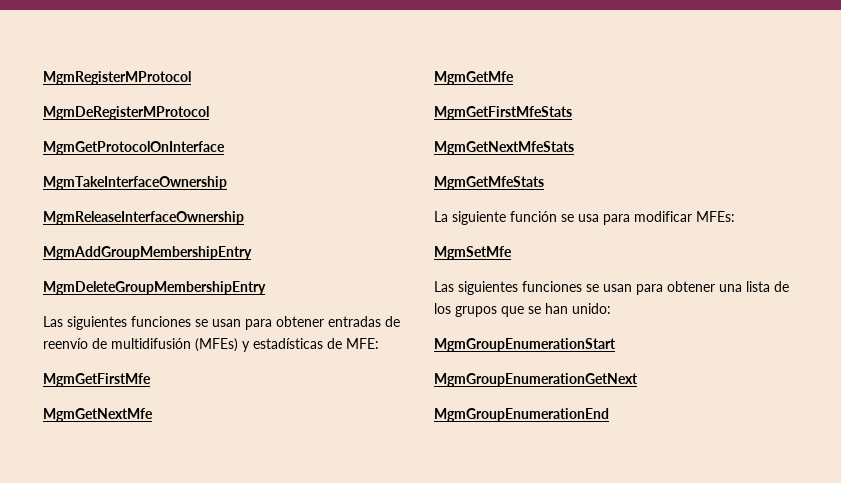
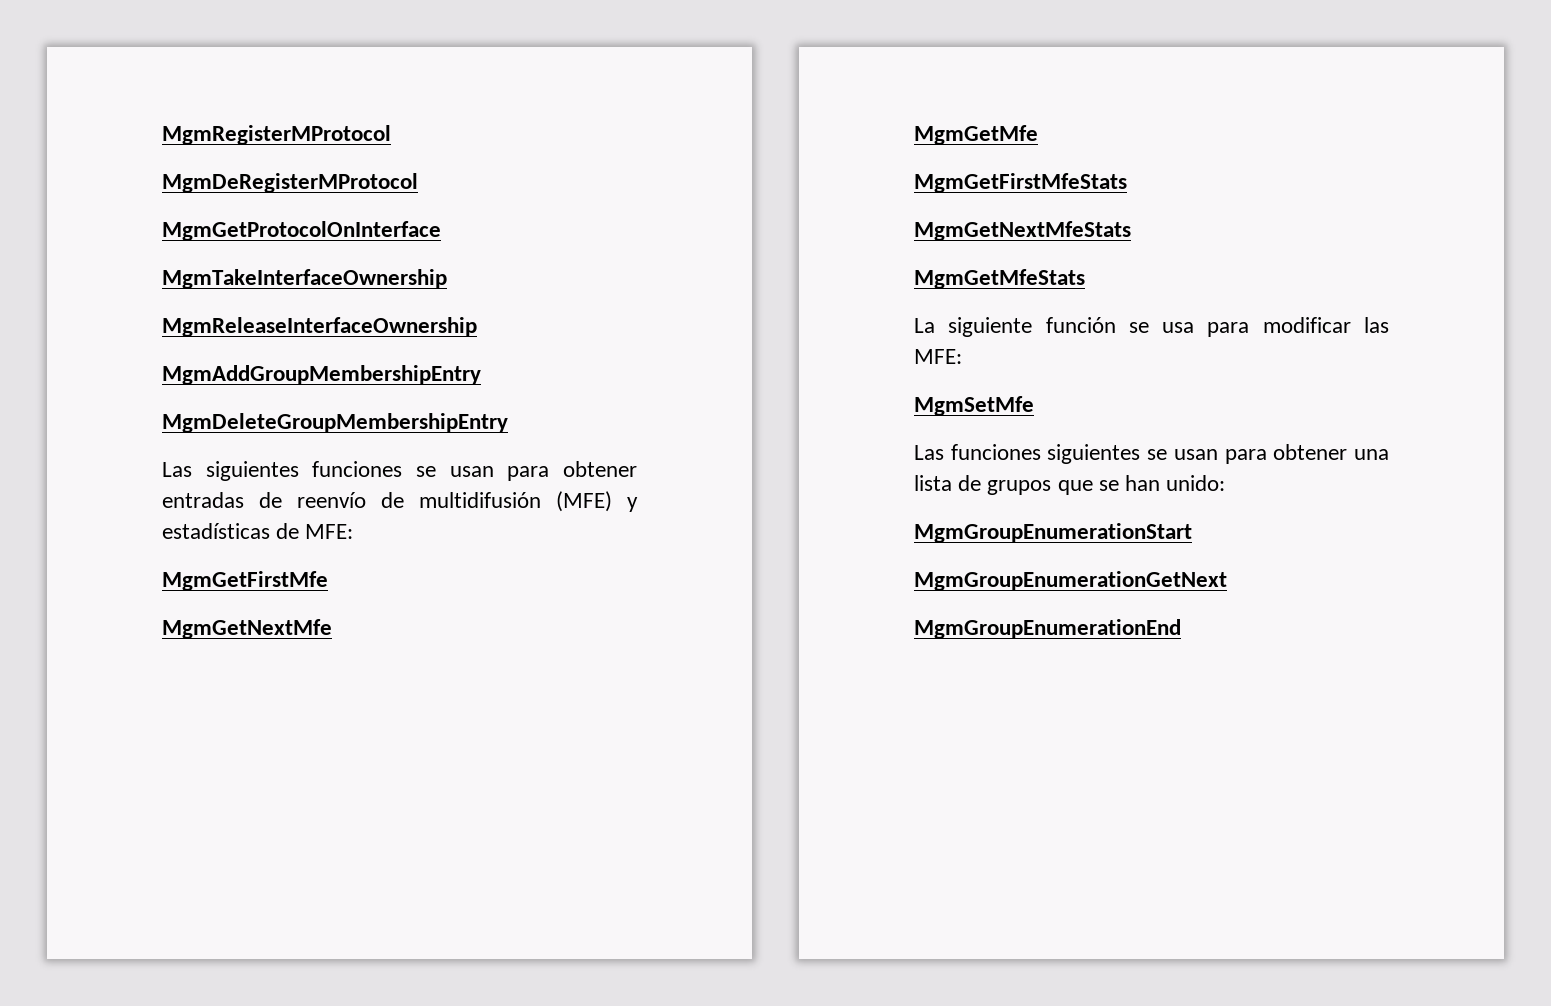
- Las siguientes funciones se usan para obtener entradas de reenvío de multidifusión (MFEs) y estadísticas de MFE:
+ Las siguientes funciones se usan para obtener entradas de reenvío de multidifusión (MFE) y estadísticas de MFE:
- La siguiente función se usa para modificar MFEs:
+ La siguiente función se usa para modificar las MFE:
- Las siguientes funciones se usan para obtener una lista de los grupos que se han unido:
+ Las funciones siguientes se usan para obtener una lista de grupos que se han unido:

